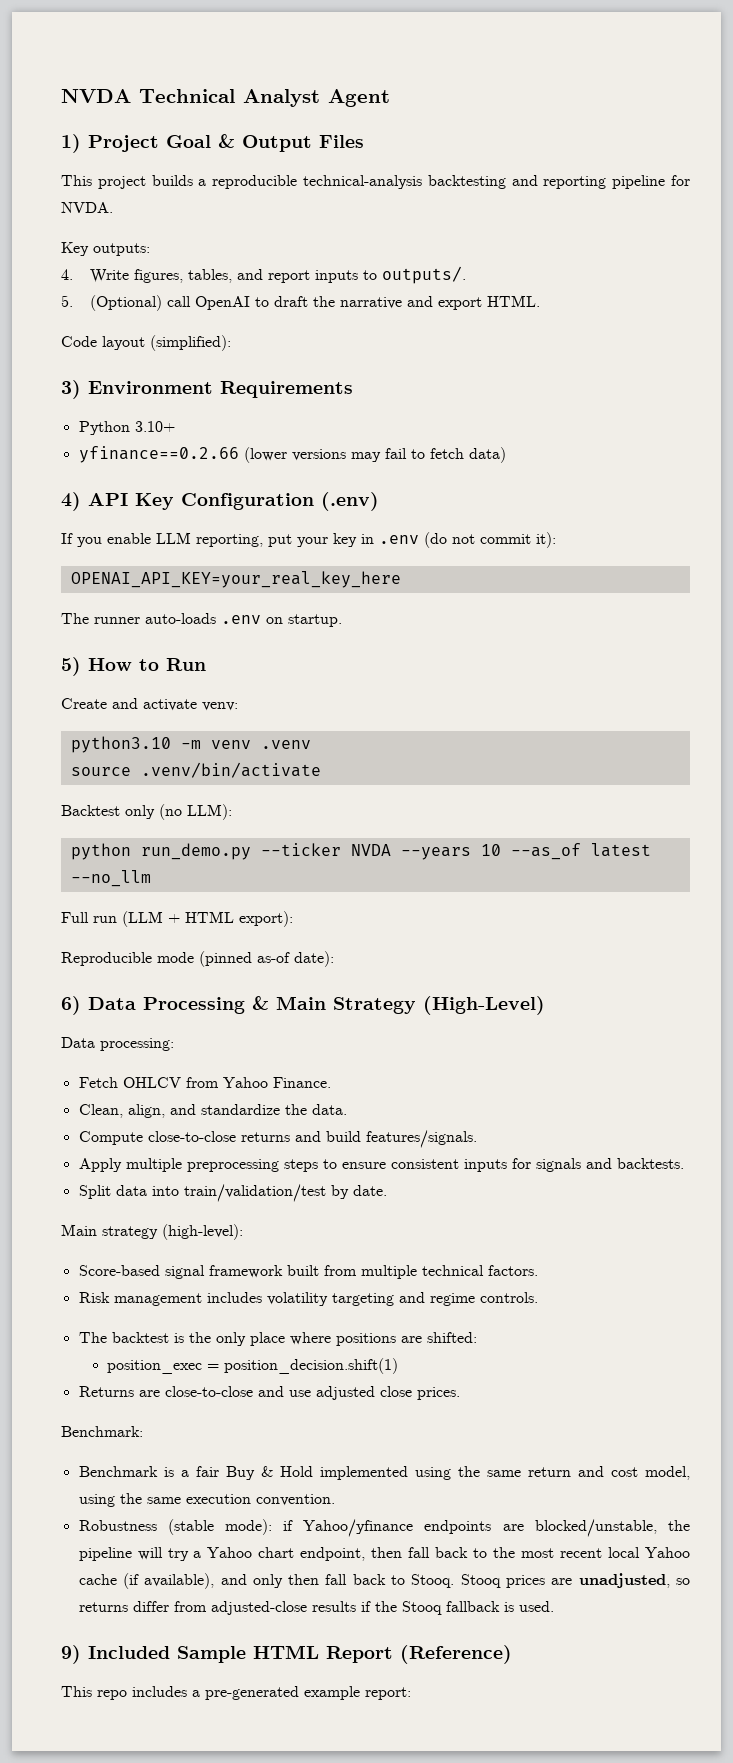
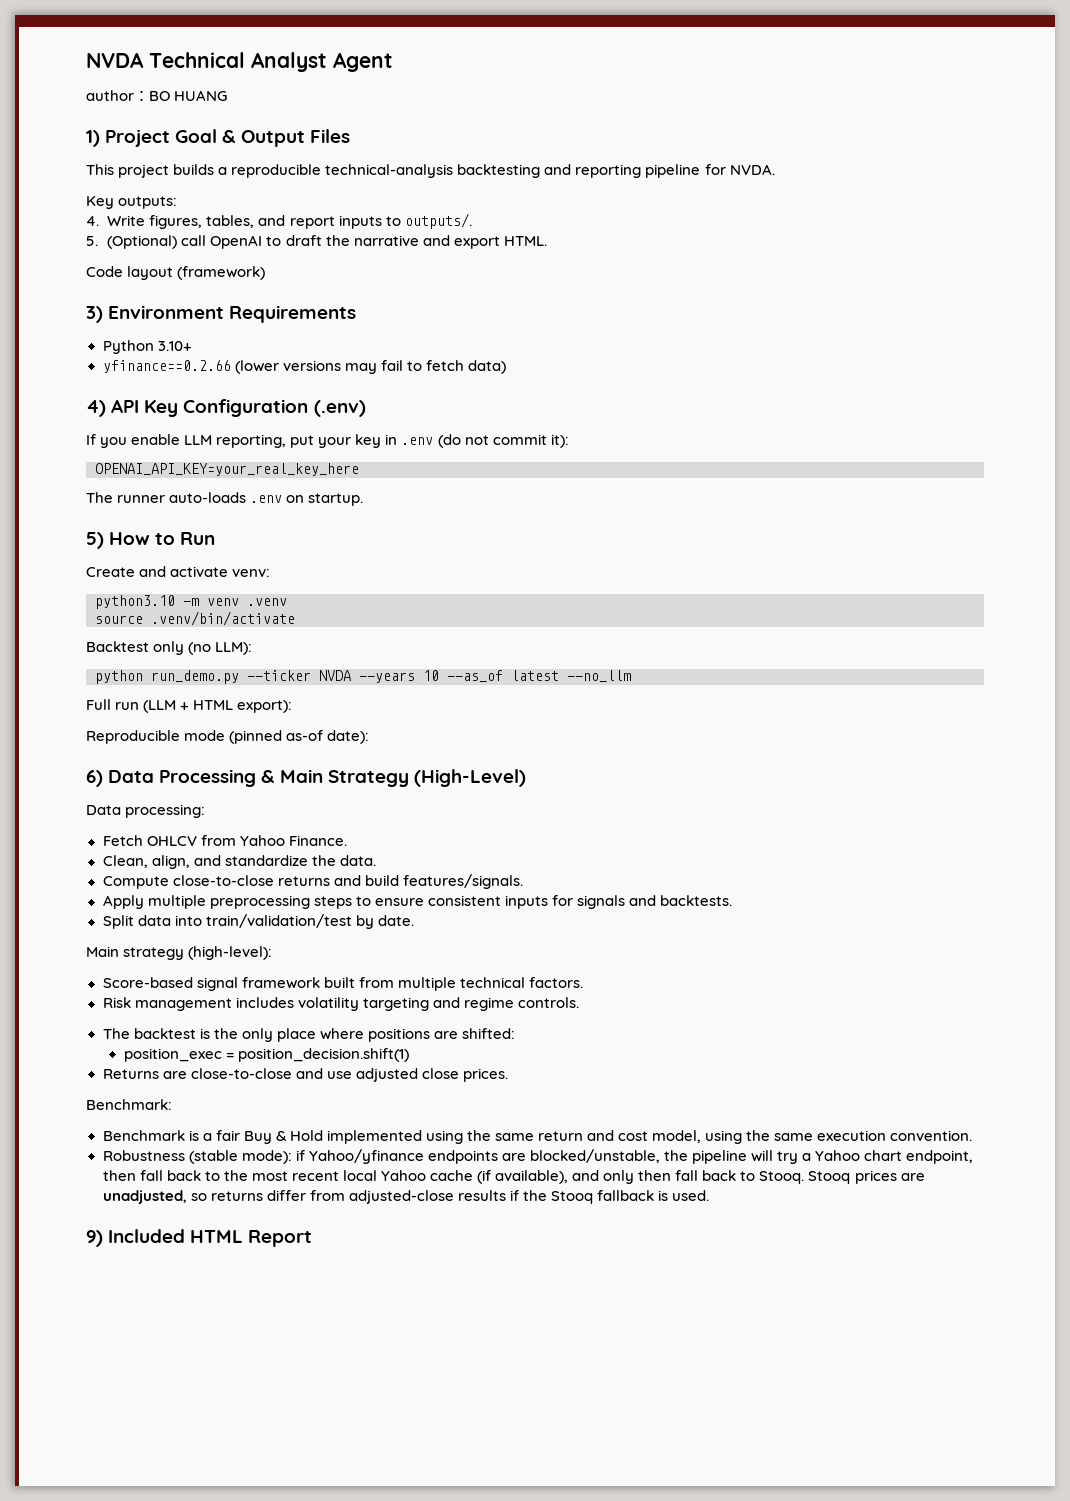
+ author：BO HUANG
- Code layout (simplified):
+ Code layout (framework)
- 9) Included Sample HTML Report (Reference)
- This repo includes a pre-generated example report:
+ 9) Included HTML Report

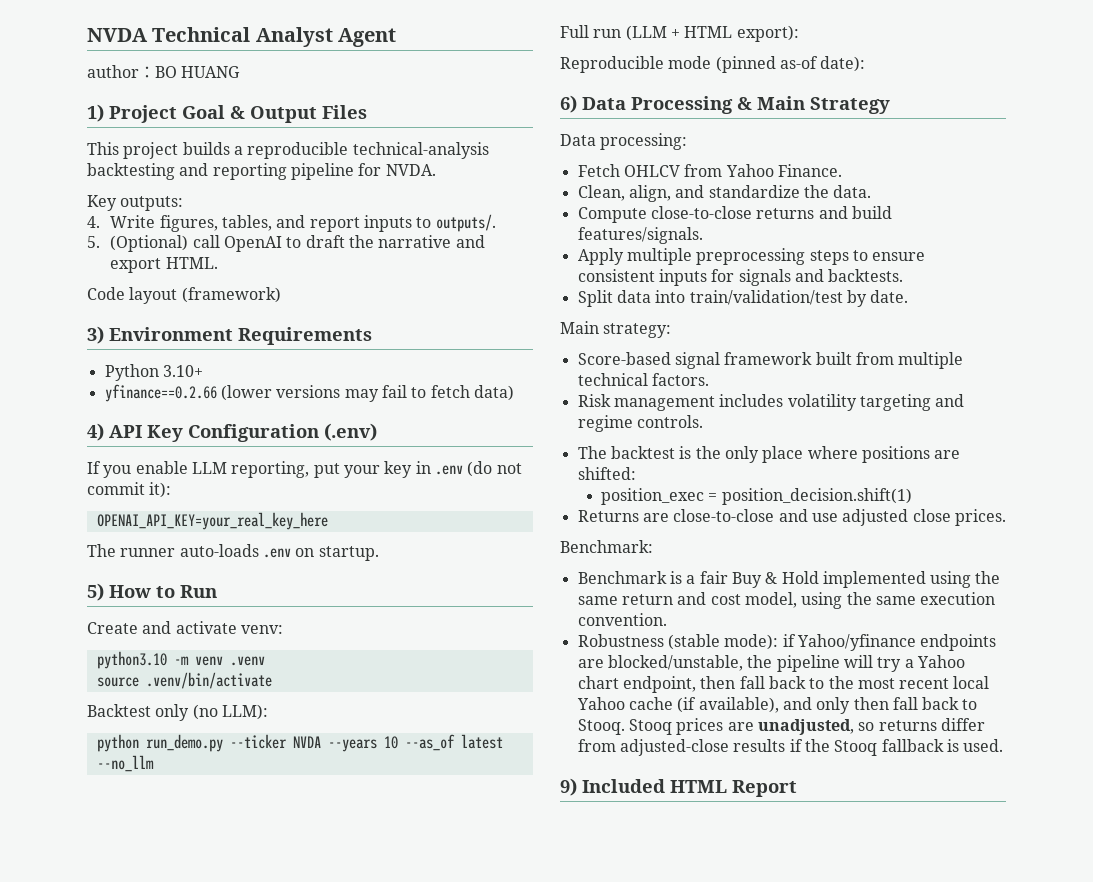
- 6) Data Processing & Main Strategy (High-Level)
+ 6) Data Processing & Main Strategy
- Main strategy (high-level):
+ Main strategy:

